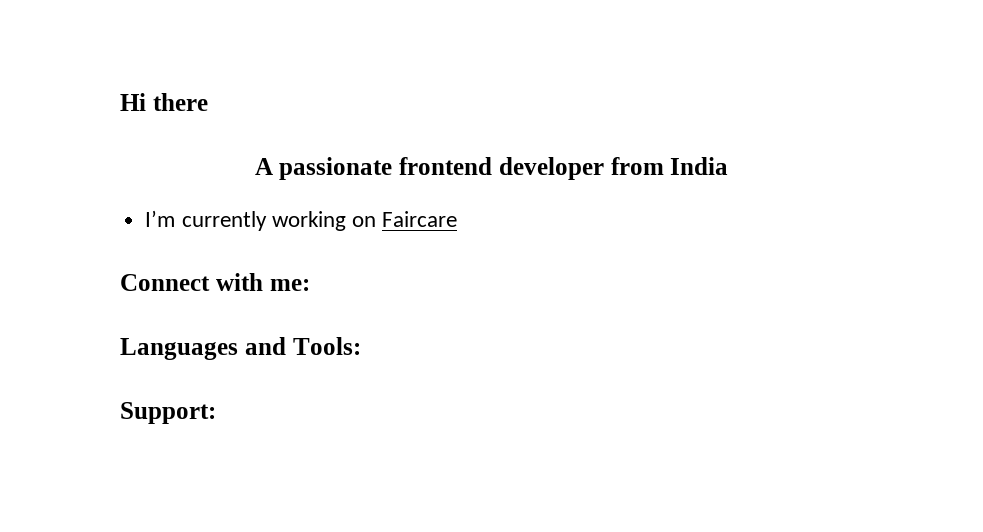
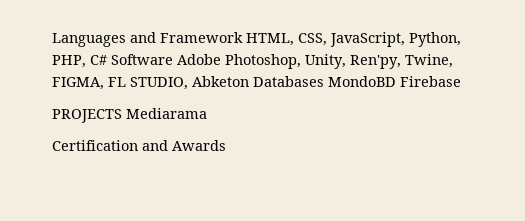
- Hi there
- A passionate frontend developer from India
- I’m currently working on Faircare
- Connect with me:
- Languages and Tools:
- Support:
+ Languages and Framework HTML, CSS, JavaScript, Python, PHP, C# Software Adobe Photoshop, Unity, Ren'py, Twine, FIGMA, FL STUDIO, Abketon Databases MondoBD Firebase
+ PROJECTS Mediarama
+ Certification and Awards

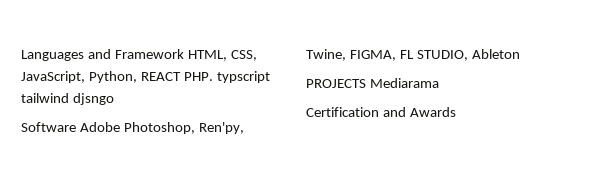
- Languages and Framework HTML, CSS, JavaScript, Python, PHP, C# Software Adobe Photoshop, Unity, Ren'py, Twine, FIGMA, FL STUDIO, Abketon Databases MondoBD Firebase
+ Languages and Framework HTML, CSS, JavaScript, Python, REACT PHP. typscript tailwind djsngo
+ Software Adobe Photoshop, Ren'py, Twine, FIGMA, FL STUDIO, Ableton

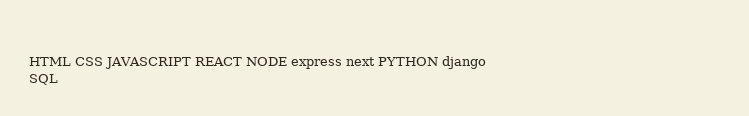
- Languages and Framework HTML, CSS, JavaScript, Python, REACT PHP. typscript tailwind djsngo
- Software Adobe Photoshop, Ren'py, Twine, FIGMA, FL STUDIO, Ableton
- PROJECTS Mediarama
- Certification and Awards
+ HTML CSS JAVASCRIPT REACT NODE express next PYTHON django
+ SQL

